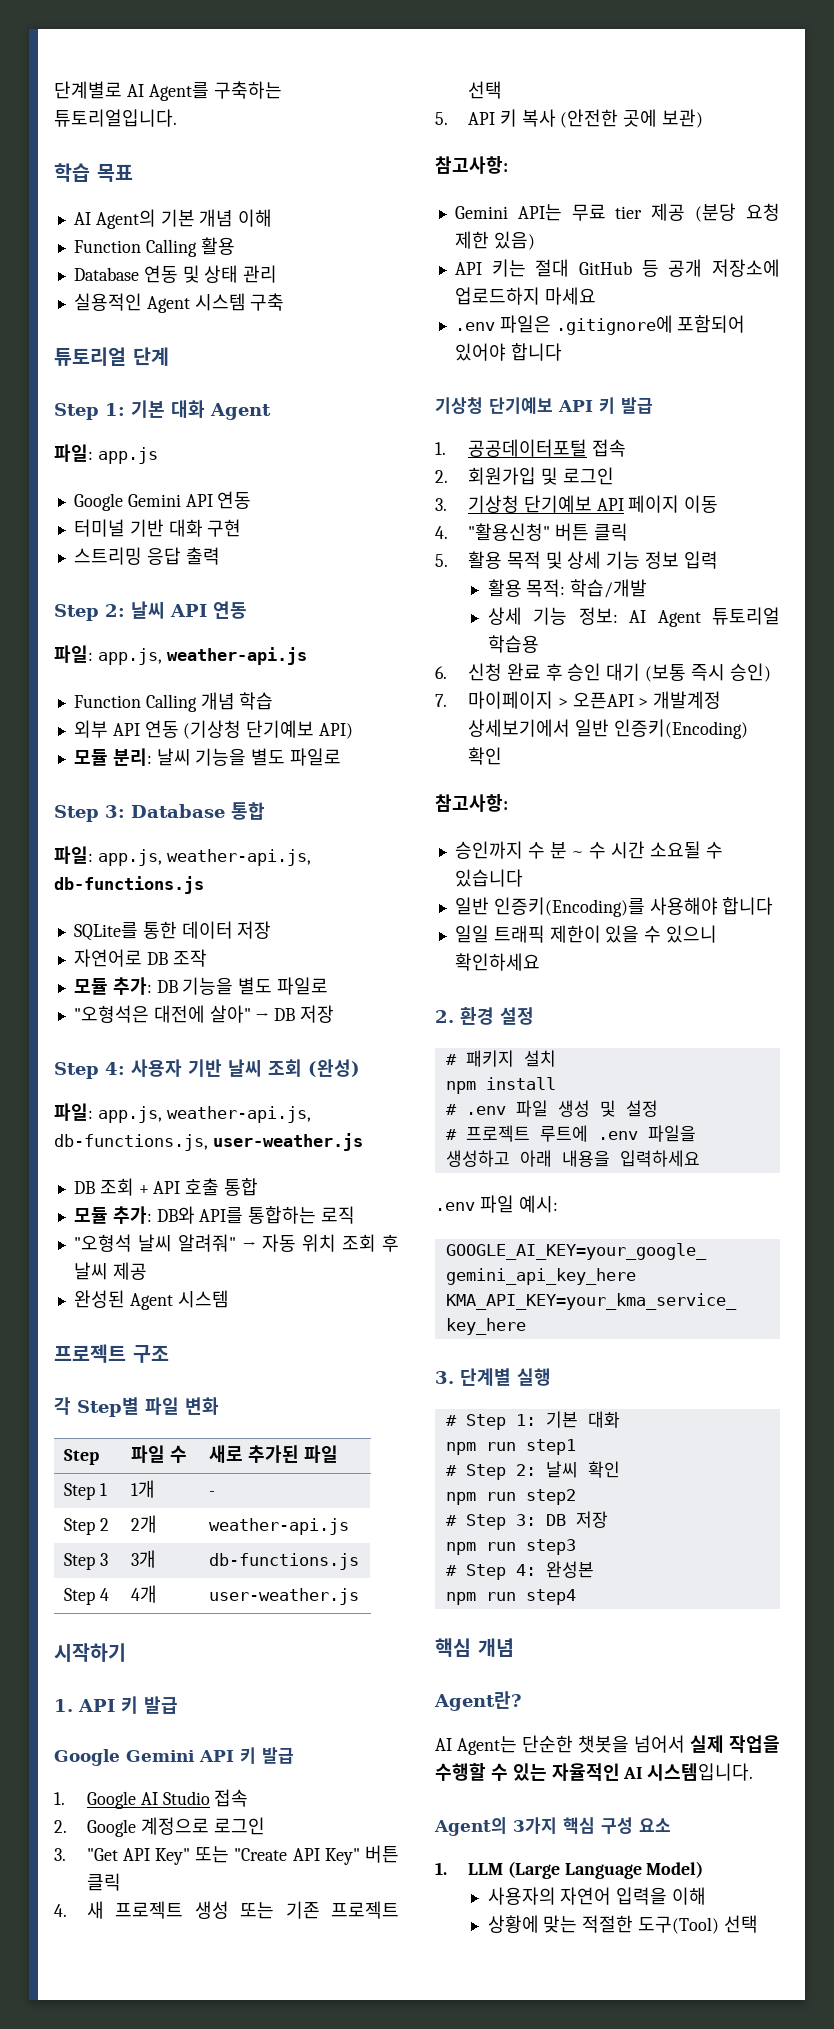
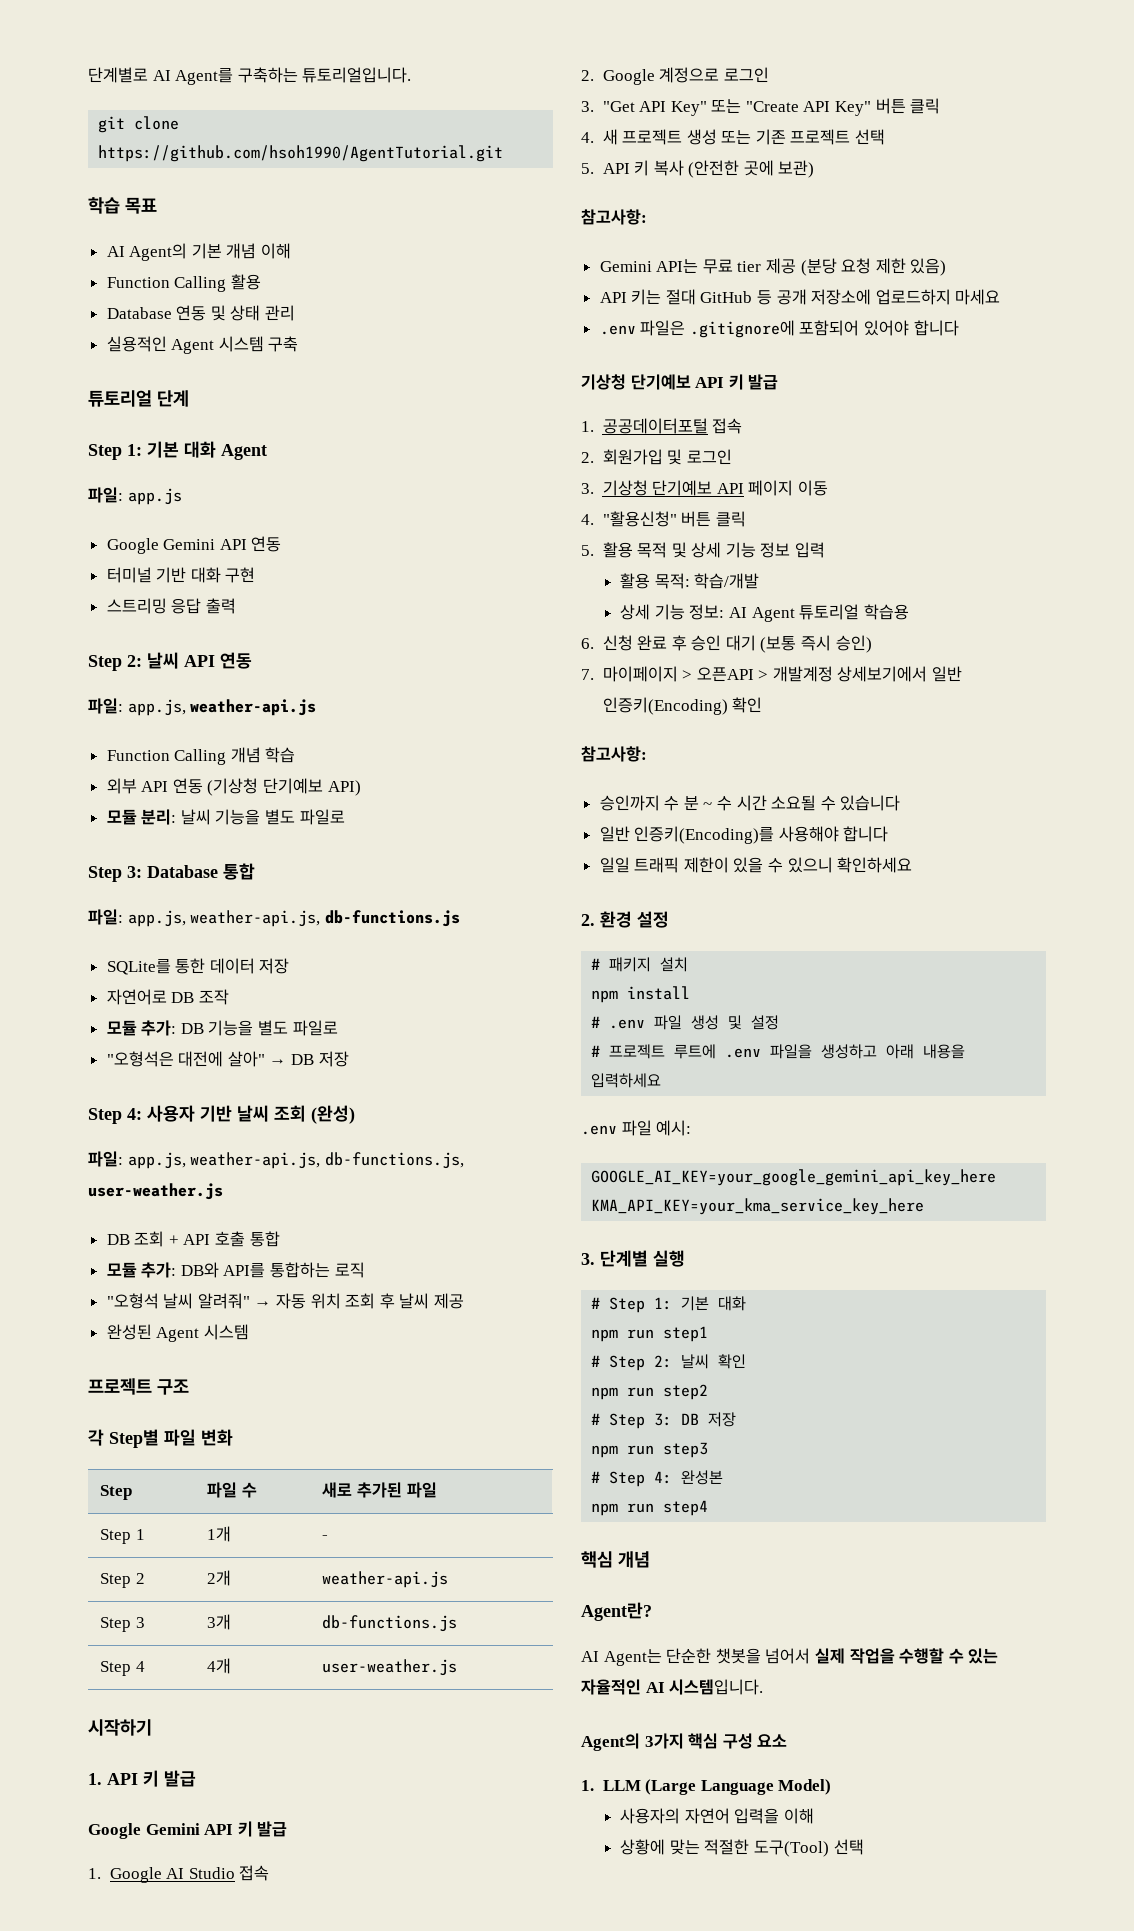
+ git clone https://github.com/hsoh1990/AgentTutorial.git

